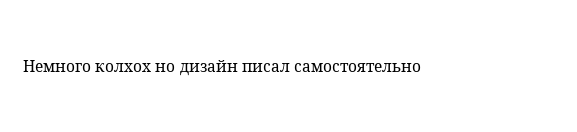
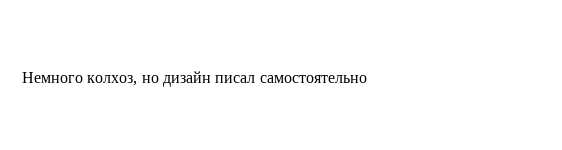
- Немного колхох но дизайн писал самостоятельно
+ Немного колхоз, но дизайн писал самостоятельно

